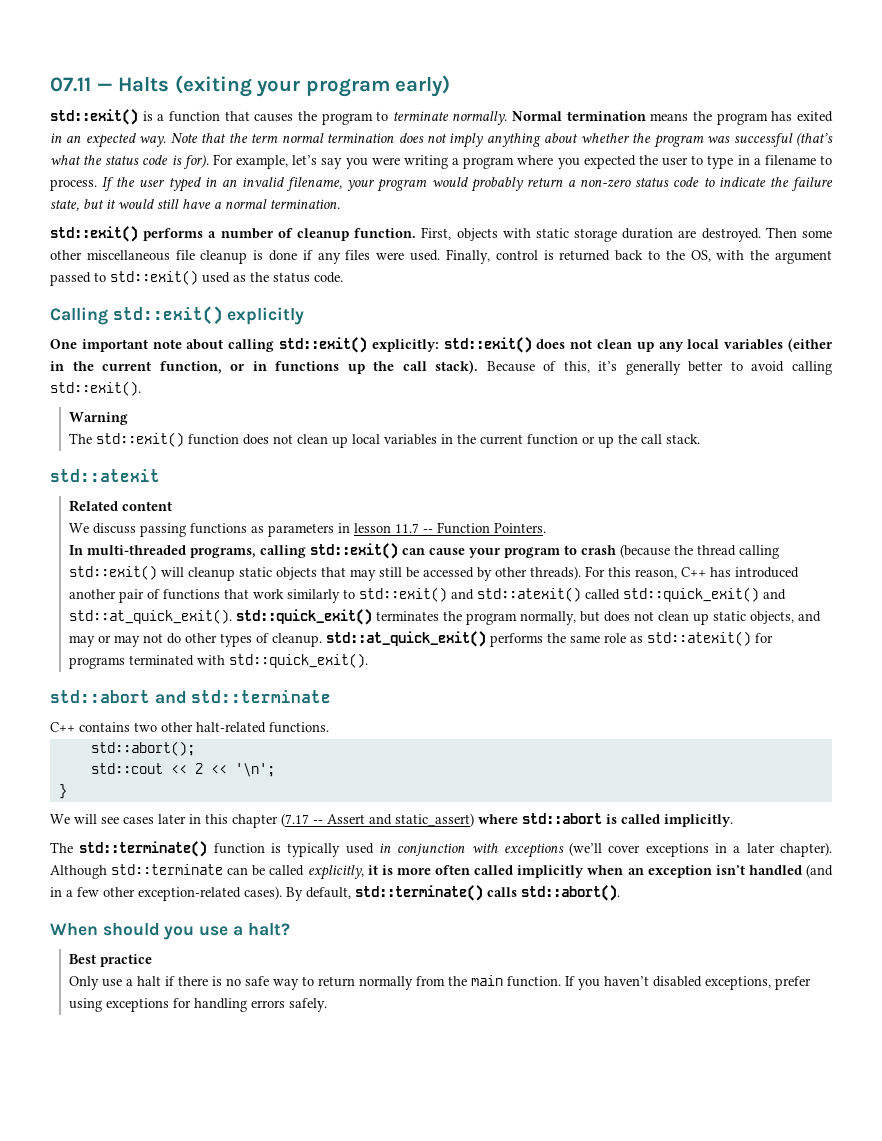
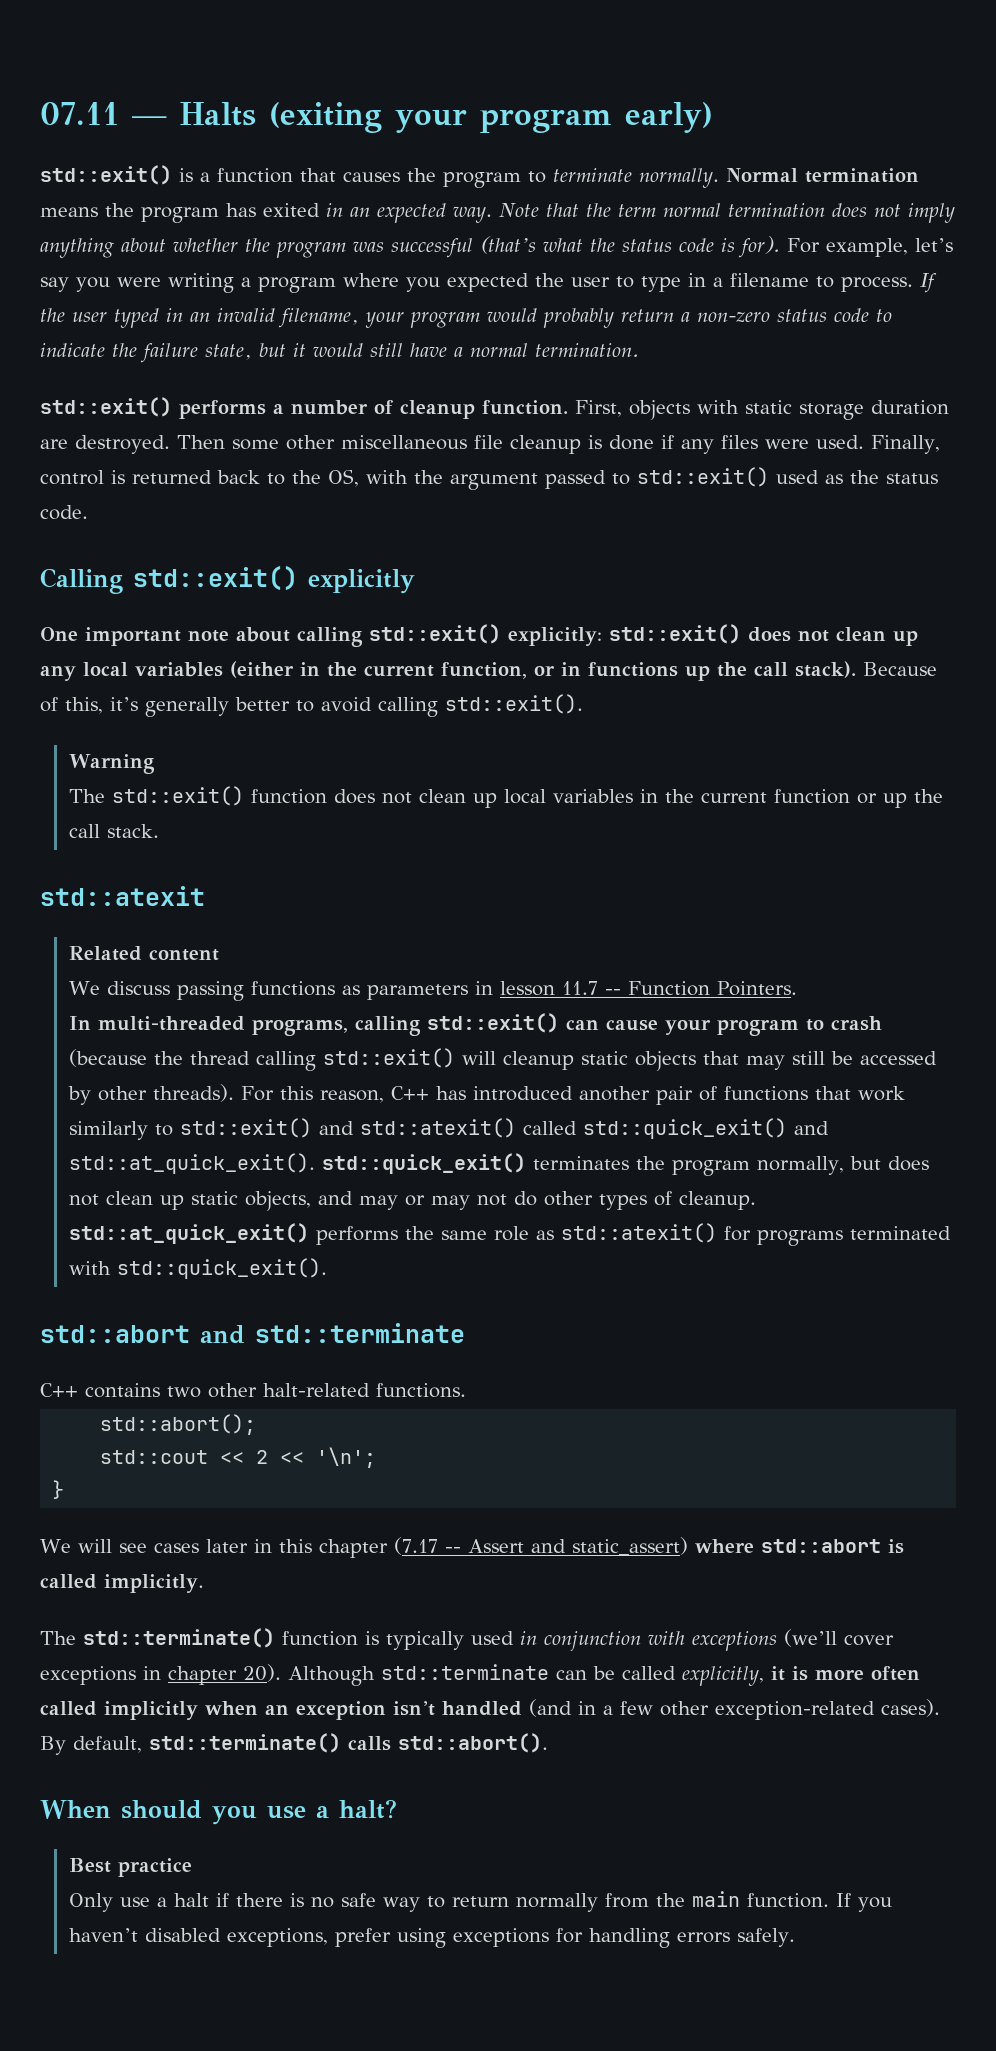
- The std::terminate() function is typically used in conjunction with exceptions (we’ll cover exceptions in a later chapter).
+ The std::terminate() function is typically used in conjunction with exceptions (we’ll cover exceptions in chapter 20).

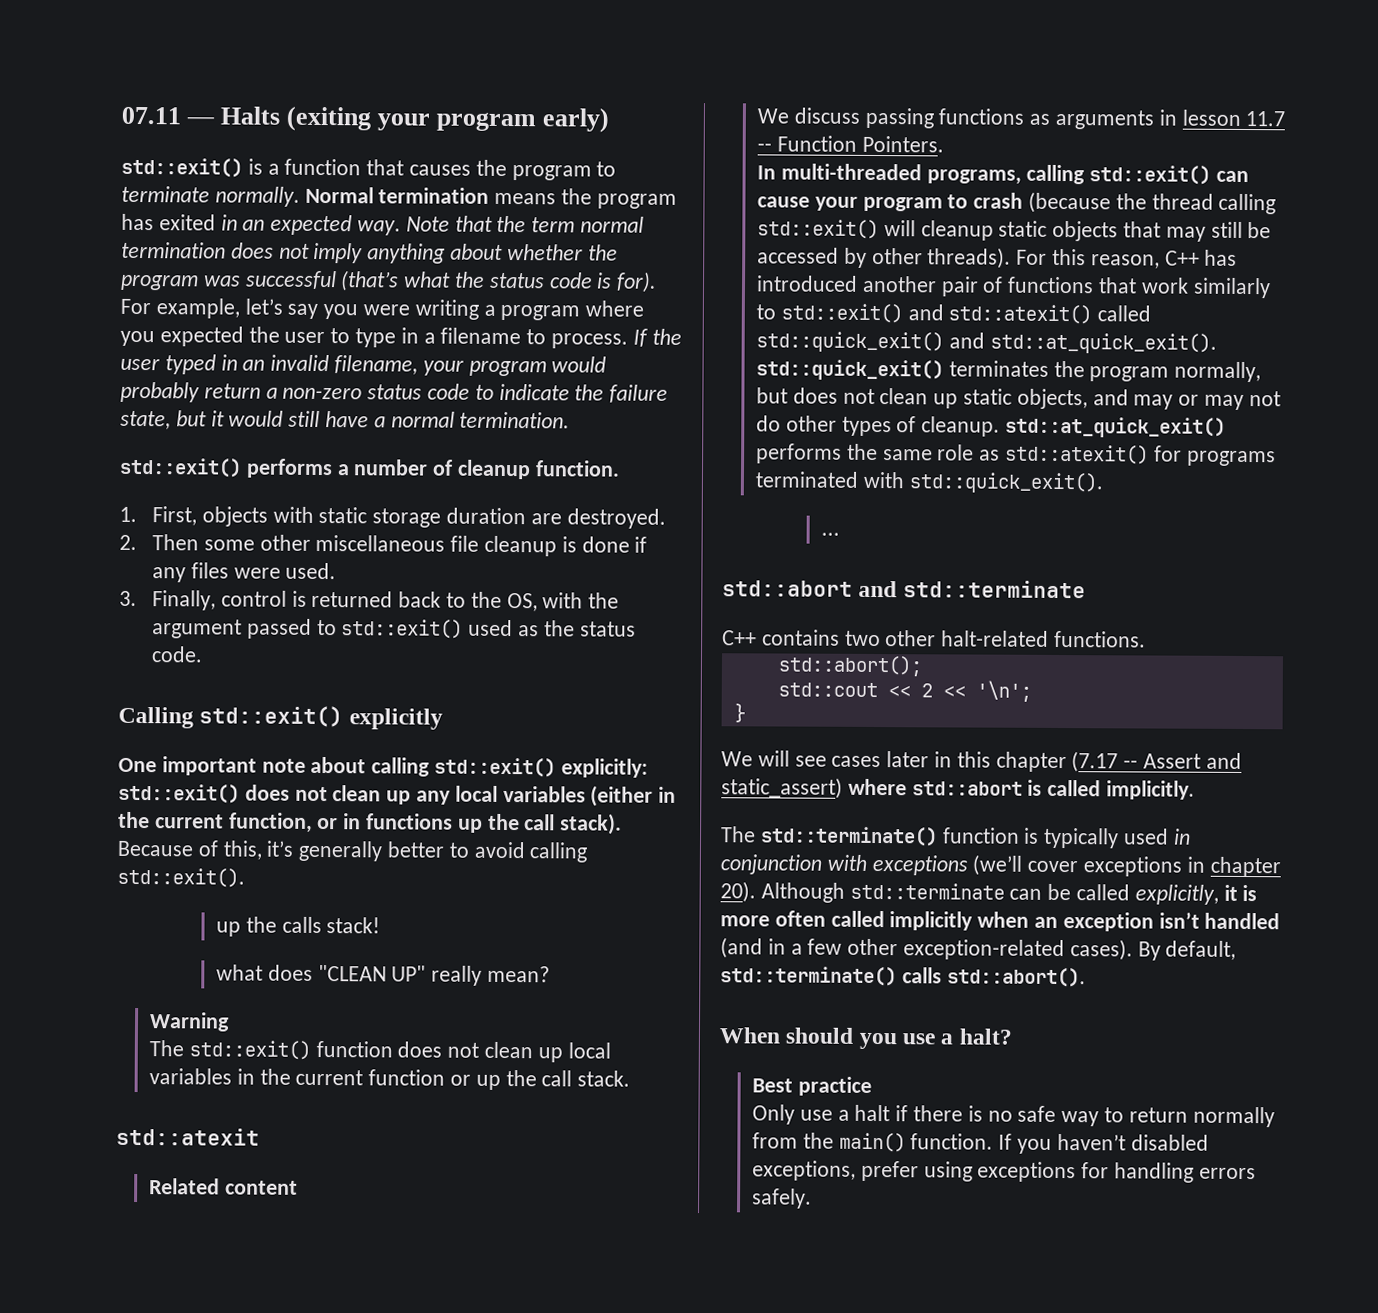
- std::exit() performs a number of cleanup function. First, objects with static storage duration are destroyed. Then some other miscellaneous file cleanup is done if any files were used. Finally, control is returned back to the OS, with the argument passed to std::exit() used as the status code.
+ std::exit() performs a number of cleanup function.
+ 1. First, objects with static storage duration are destroyed.
+ 2. Then some other miscellaneous file cleanup is done if any files were used.
+ 3. Finally, control is returned back to the OS, with the argument passed to std::exit() used as the status code.
+ up the calls stack!
+ what does "CLEAN UP" really mean?
- We discuss passing functions as parameters in lesson 11.7 -- Function Pointers.
+ We discuss passing functions as arguments in lesson 11.7 -- Function Pointers.
+ ...
- Only use a halt if there is no safe way to return normally from the main function.
+ Only use a halt if there is no safe way to return normally from the main() function.

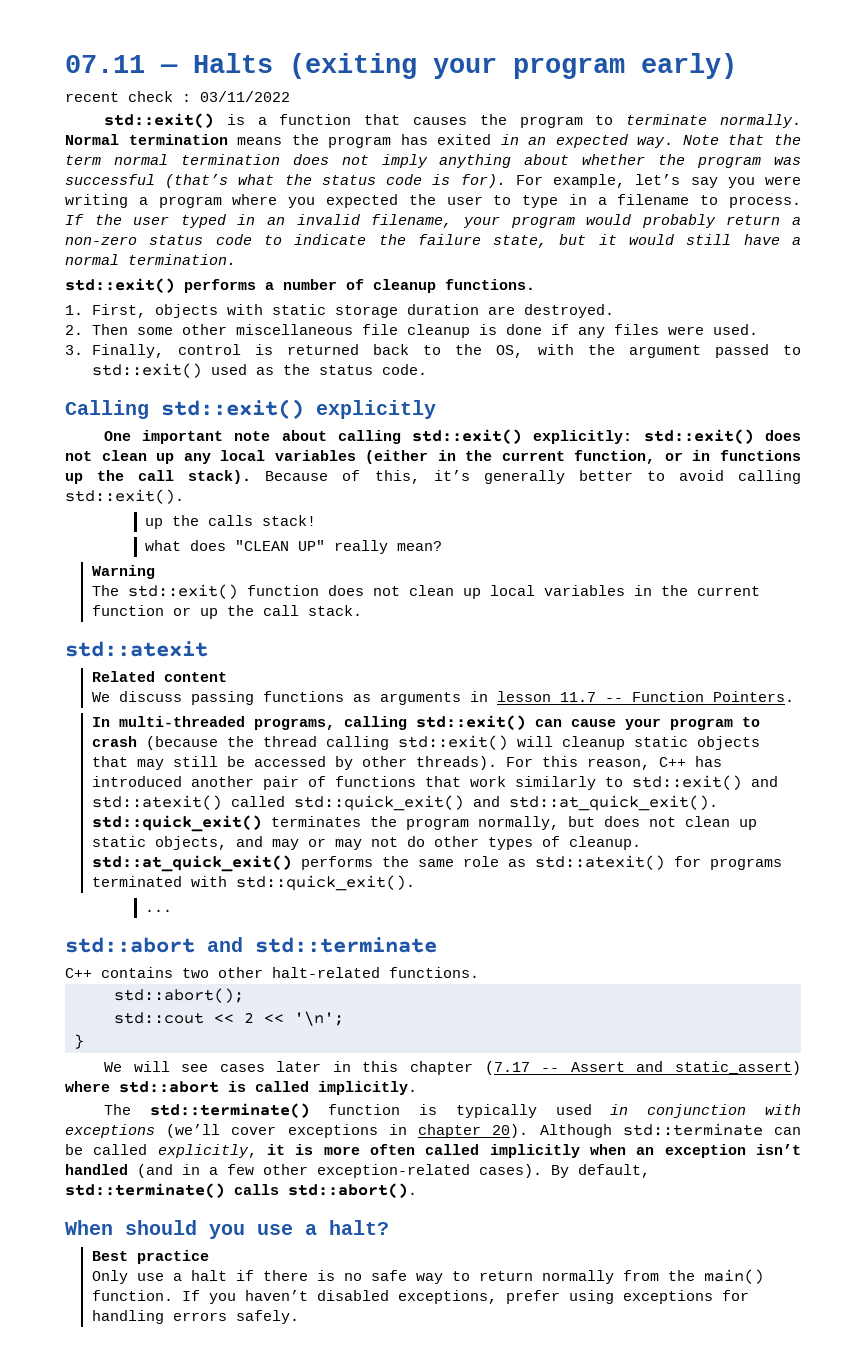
+ recent check : 03/11/2022
- std::exit() performs a number of cleanup function.
+ std::exit() performs a number of cleanup functions.

